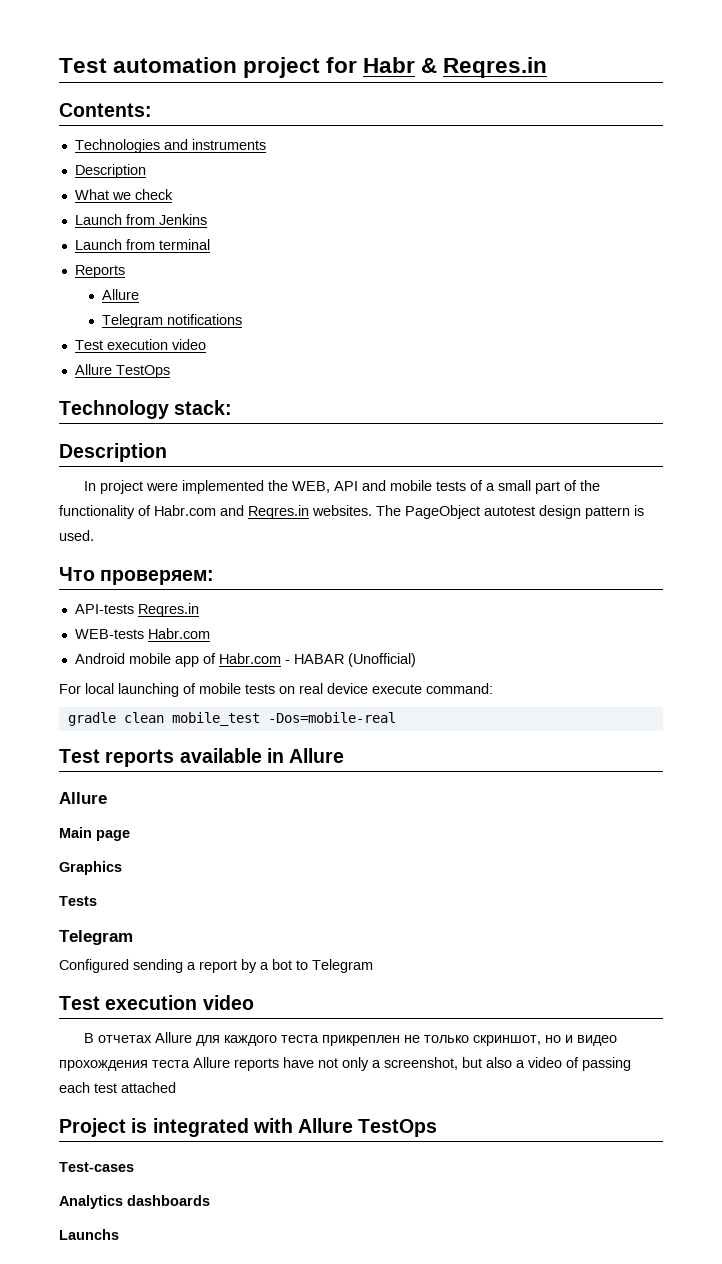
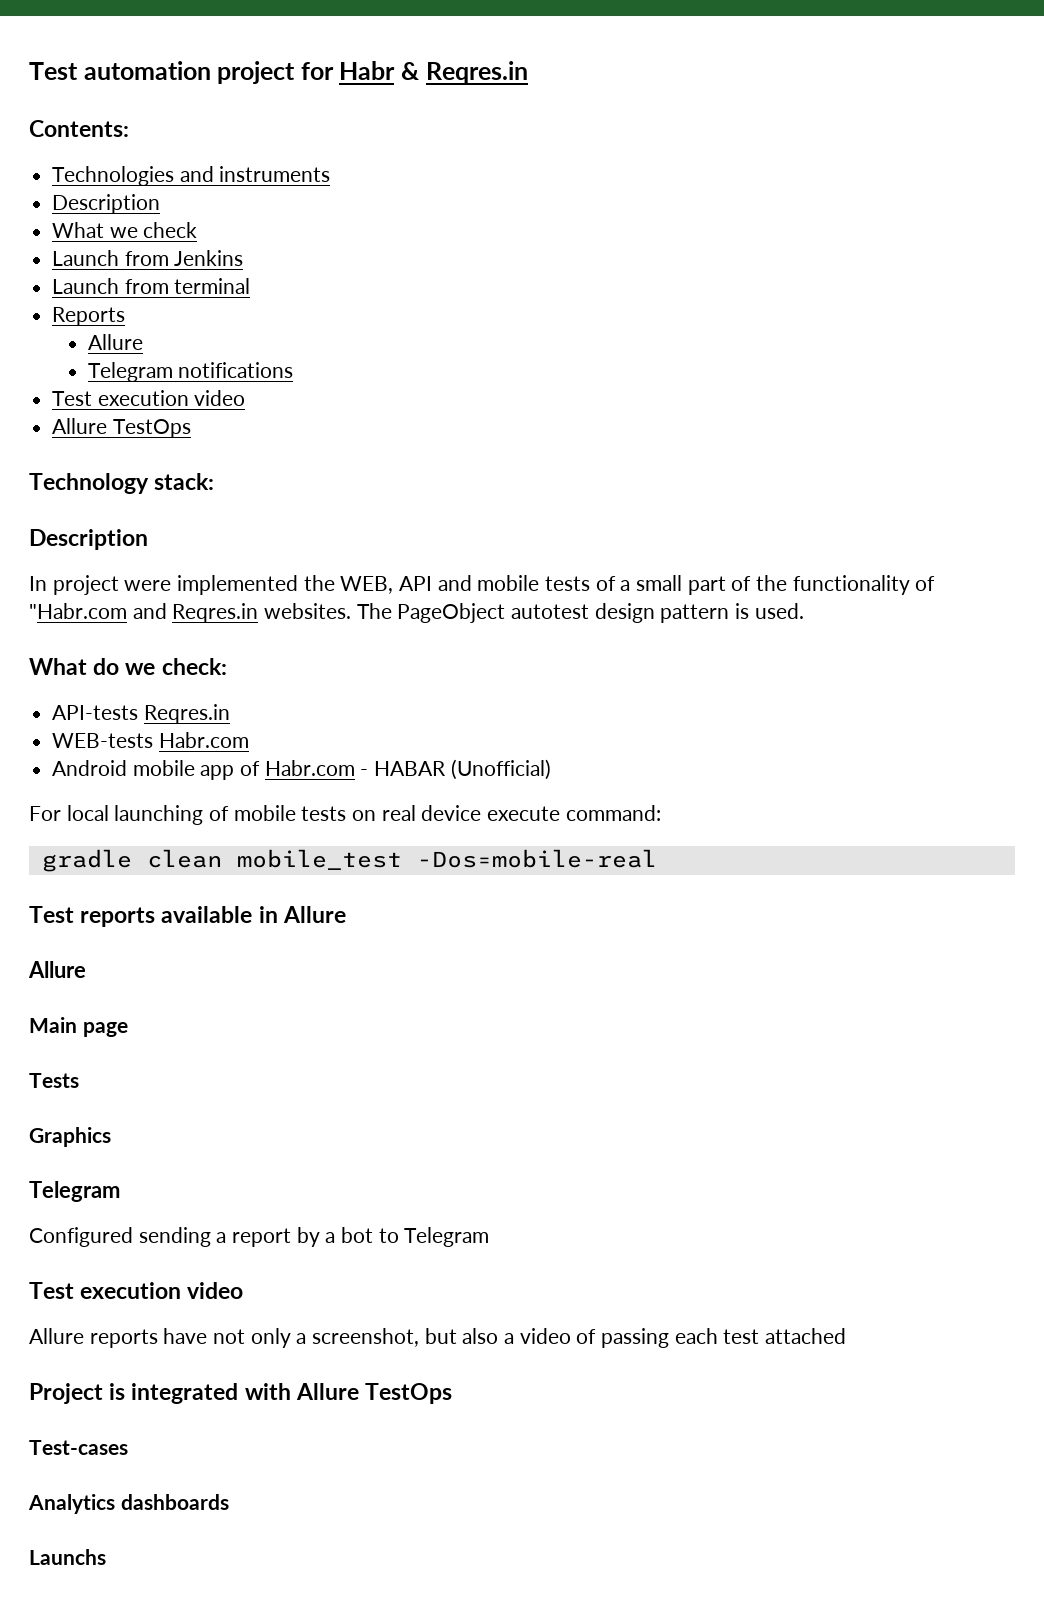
- In project were implemented the WEB, API and mobile tests of a small part of the functionality of Habr.com and Reqres.in websites.
+ In project were implemented the WEB, API and mobile tests of a small part of the functionality of "Habr.com and Reqres.in websites.
- Что проверяем:
+ What do we check:
+ Tests
- Tests
- В отчетах Allure для каждого теста прикреплен не только скриншот, но и видео прохождения теста Allure reports have not only a screenshot, but also a video of passing each test attached
+ Allure reports have not only a screenshot, but also a video of passing each test attached

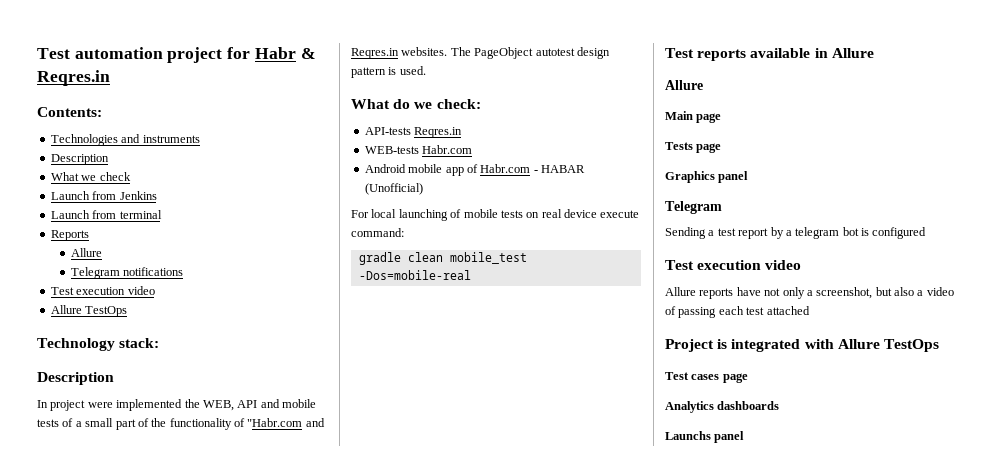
- Tests
+ Tests page
- Graphics
+ Graphics panel
  Telegram
- Configured sending a report by a bot to Telegram
+ Sending a test report by a telegram bot is configured
- Test-cases
+ Test cases page
- Launchs
+ Launchs panel

